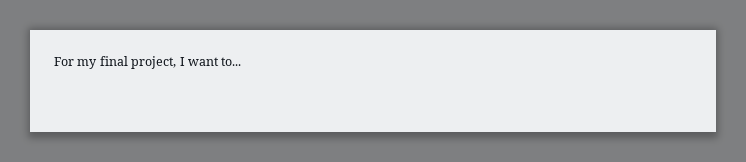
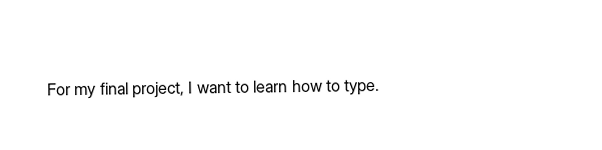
- For my final project, I want to...
+ For my final project, I want to learn how to type.

